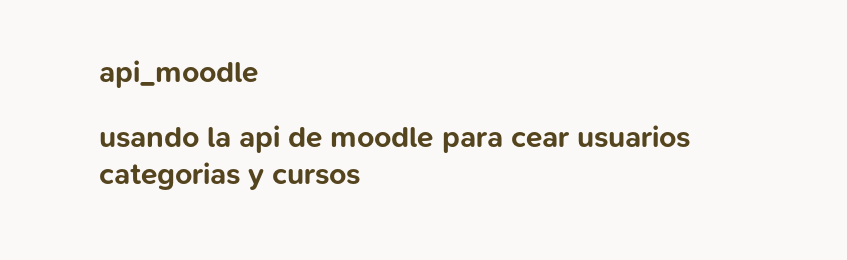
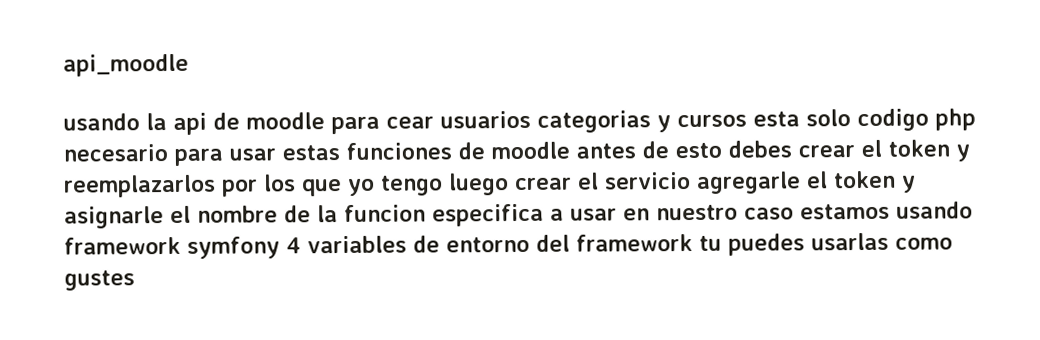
- usando la api de moodle para cear usuarios categorias y cursos
+ usando la api de moodle para cear usuarios categorias y cursos esta solo codigo php necesario para usar estas funciones de moodle antes de esto debes crear el token y reemplazarlos por los que yo tengo luego crear el servicio agregarle el token y asignarle el nombre de la funcion especifica a usar en nuestro caso estamos usando framework symfony 4 variables de entorno del framework tu puedes usarlas como gustes

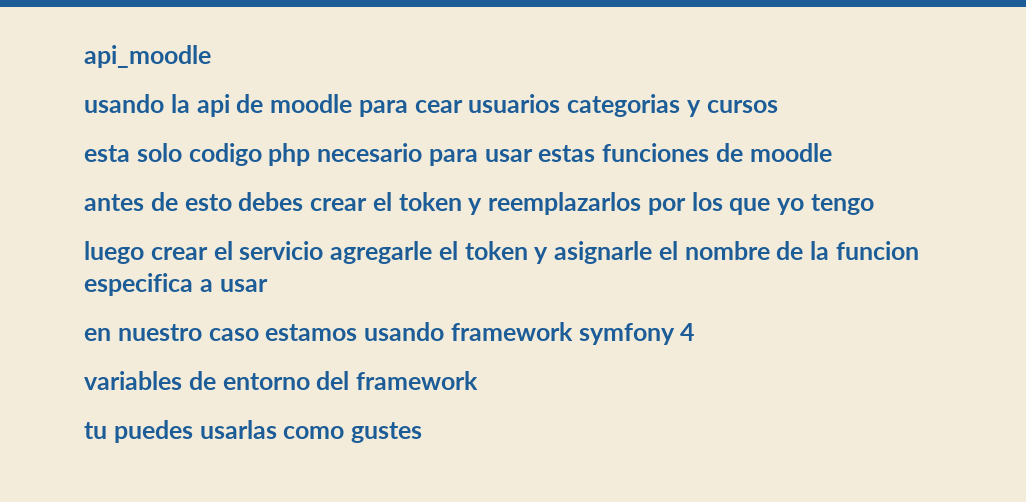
- usando la api de moodle para cear usuarios categorias y cursos esta solo codigo php necesario para usar estas funciones de moodle antes de esto debes crear el token y reemplazarlos por los que yo tengo luego crear el servicio agregarle el token y asignarle el nombre de la funcion especifica a usar en nuestro caso estamos usando framework symfony 4 variables de entorno del framework tu puedes usarlas como gustes
+ usando la api de moodle para cear usuarios categorias y cursos
+ esta solo codigo php necesario para usar estas funciones de moodle
+ antes de esto debes crear el token y reemplazarlos por los que yo tengo
+ luego crear el servicio agregarle el token y asignarle el nombre de la funcion especifica a usar
+ en nuestro caso estamos usando framework symfony 4
+ variables de entorno del framework
+ tu puedes usarlas como gustes

